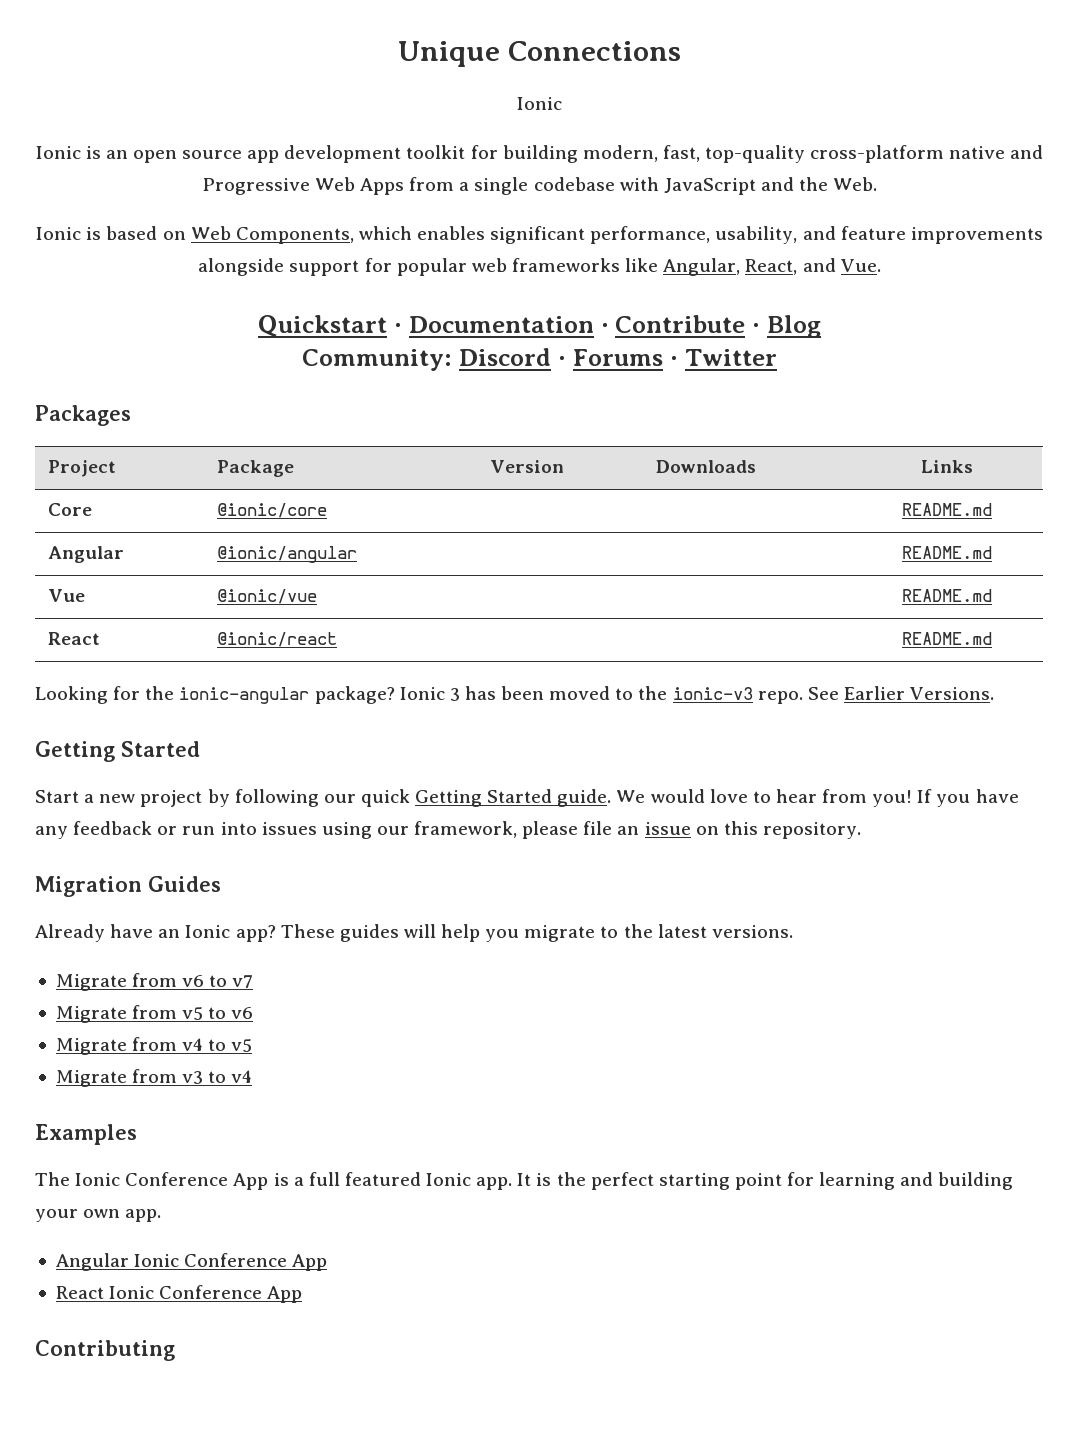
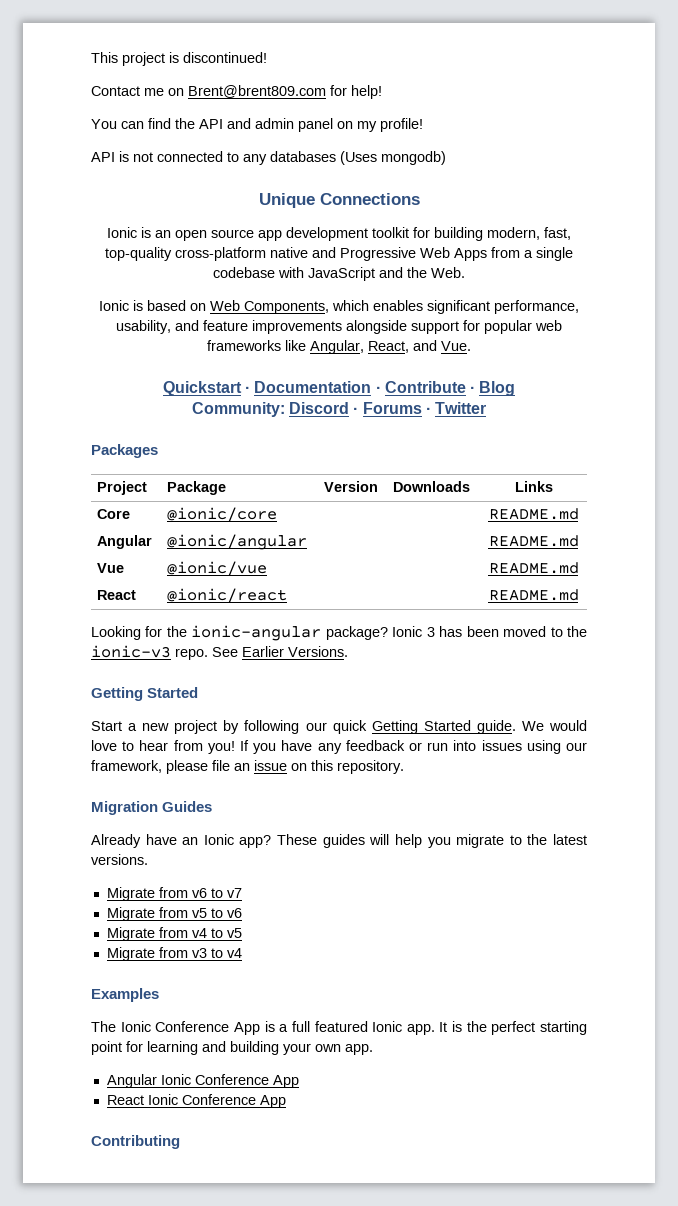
+ This project is discontinued!
+ Contact me on Brent@brent809.com for help!
+ You can find the API and admin panel on my profile!
+ API is not connected to any databases (Uses mongodb)
  Unique Connections
- Ionic

